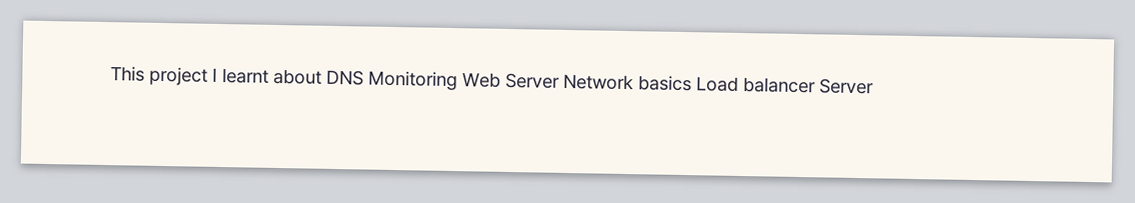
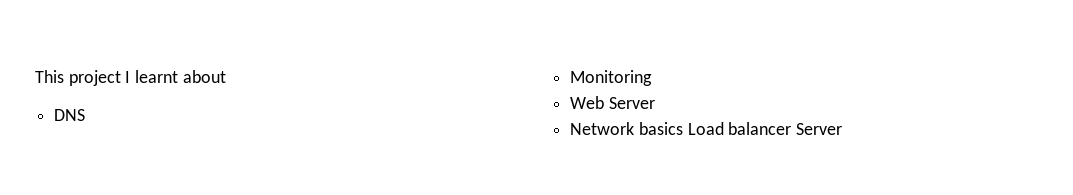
- This project I learnt about DNS Monitoring Web Server Network basics Load balancer Server
+ This project I learnt about
+ DNS
+ Monitoring
+ Web Server
+ Network basics Load balancer Server

